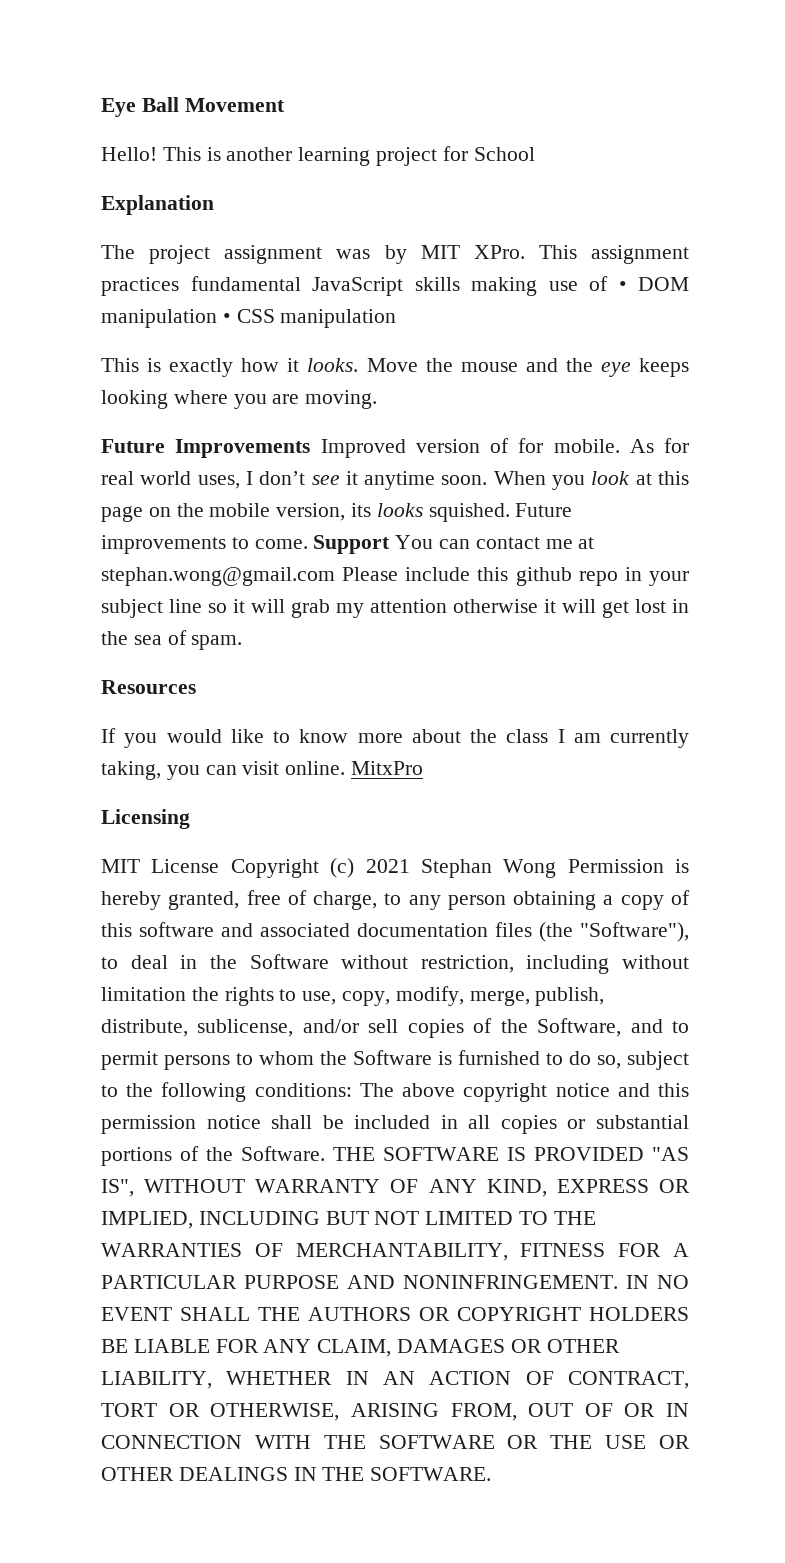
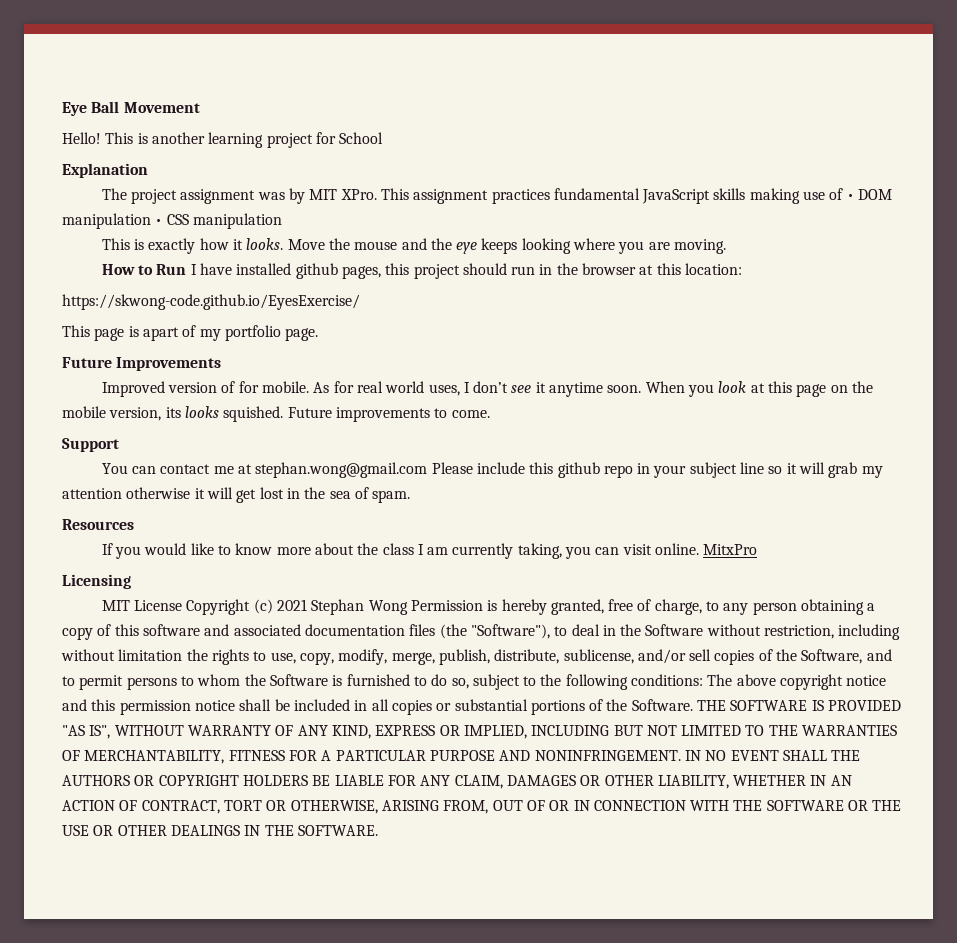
+ How to Run I have installed github pages, this project should run in the browser at this location:
+ https://skwong-code.github.io/EyesExercise/
+ This page is apart of my portfolio page.
- Future Improvements Improved version of for mobile.
+ Future Improvements
+ Improved version of for mobile.
- Future improvements to come. Support You can contact me at stephan.wong@gmail.com Please include this github repo in your subject line so it will grab my attention otherwise it will get lost in the sea of spam.
+ Future improvements to come.
+ Support
+ You can contact me at stephan.wong@gmail.com Please include this github repo in your subject line so it will grab my attention otherwise it will get lost in the sea of spam.

